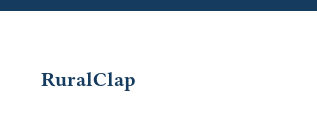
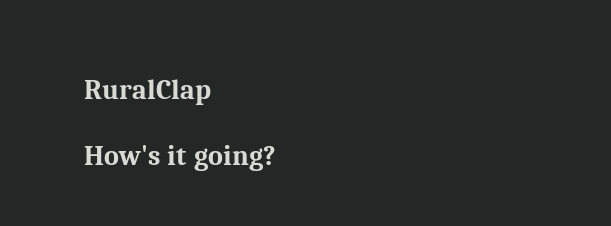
+ How's it going?

